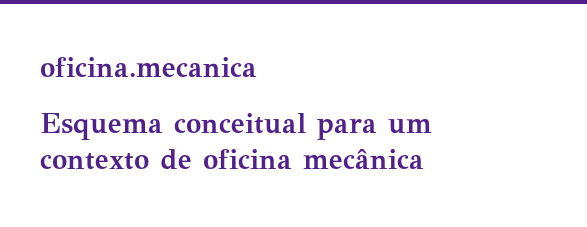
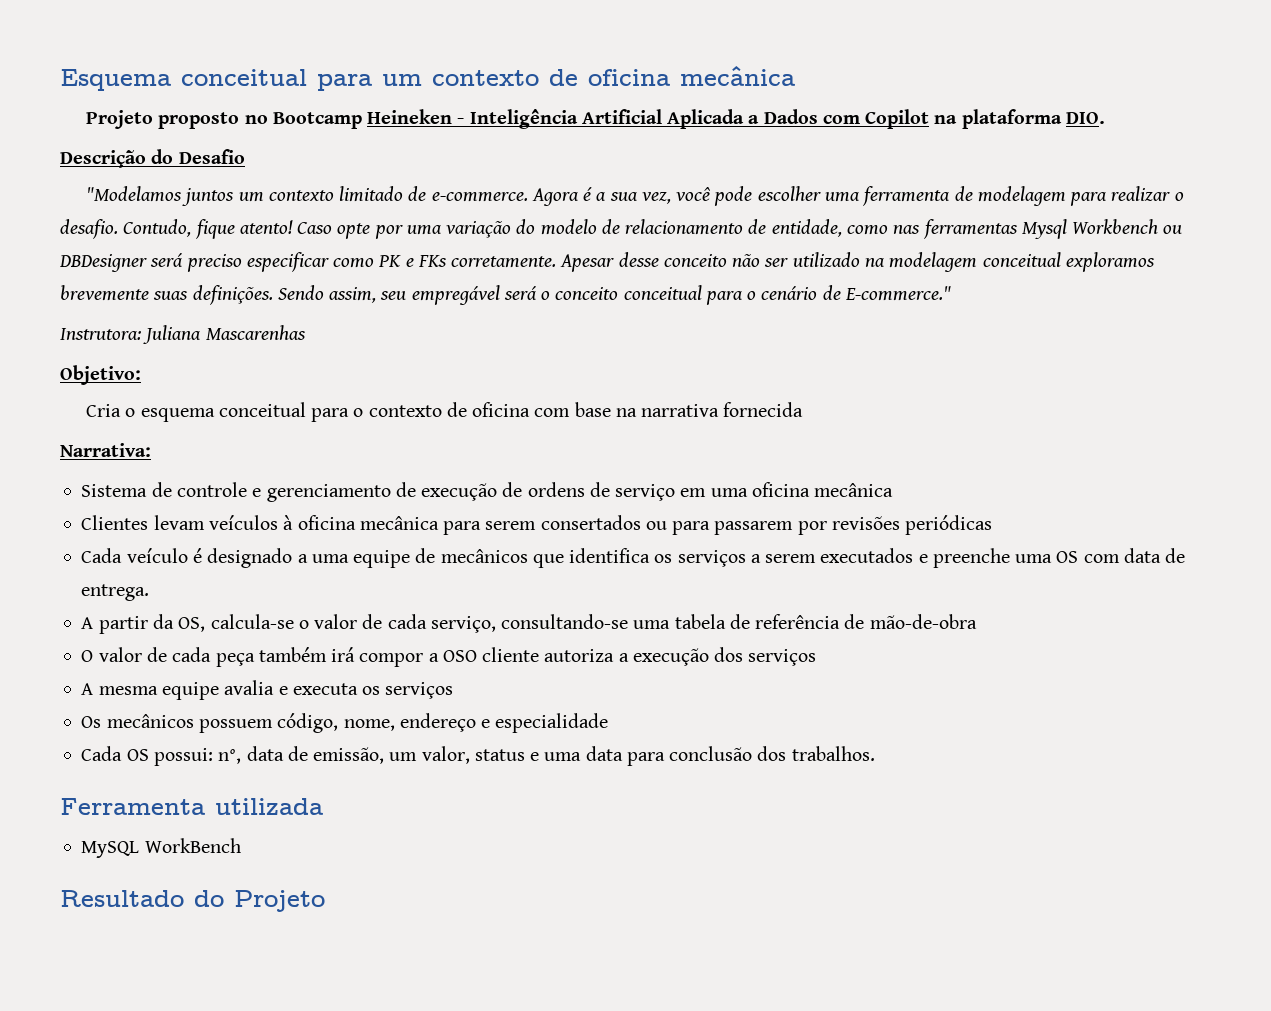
- oficina.mecanica
+ Projeto proposto no Bootcamp Heineken - Inteligência Artificial Aplicada a Dados com Copilot na plataforma DIO.
+ Descrição do Desafio
+ "Modelamos juntos um contexto limitado de e-commerce. Agora é a sua vez, você pode escolher uma ferramenta de modelagem para realizar o desafio. Contudo, fique atento! Caso opte por uma variação do modelo de relacionamento de entidade, como nas ferramentas Mysql Workbench ou DBDesigner será preciso especificar como PK e FKs corretamente. Apesar desse conceito não ser utilizado na modelagem conceitual exploramos brevemente suas definições. Sendo assim, seu empregável será o conceito conceitual para o cenário de E-commerce."
+ Instrutora: Juliana Mascarenhas
+ Objetivo:
+ Cria o esquema conceitual para o contexto de oficina com base na narrativa fornecida
+ Narrativa:
+ Sistema de controle e gerenciamento de execução de ordens de serviço em uma oficina mecânica
+ Clientes levam veículos à oficina mecânica para serem consertados ou para passarem por revisões periódicas
+ Cada veículo é designado a uma equipe de mecânicos que identifica os serviços a serem executados e preenche uma OS com data de entrega.
+ A partir da OS, calcula-se o valor de cada serviço, consultando-se uma tabela de referência de mão-de-obra
+ O valor de cada peça também irá compor a OSO cliente autoriza a execução dos serviços
+ A mesma equipe avalia e executa os serviços
+ Os mecânicos possuem código, nome, endereço e especialidade
+ Cada OS possui: n°, data de emissão, um valor, status e uma data para conclusão dos trabalhos.
+ Ferramenta utilizada
+ MySQL WorkBench
+ Resultado do Projeto

